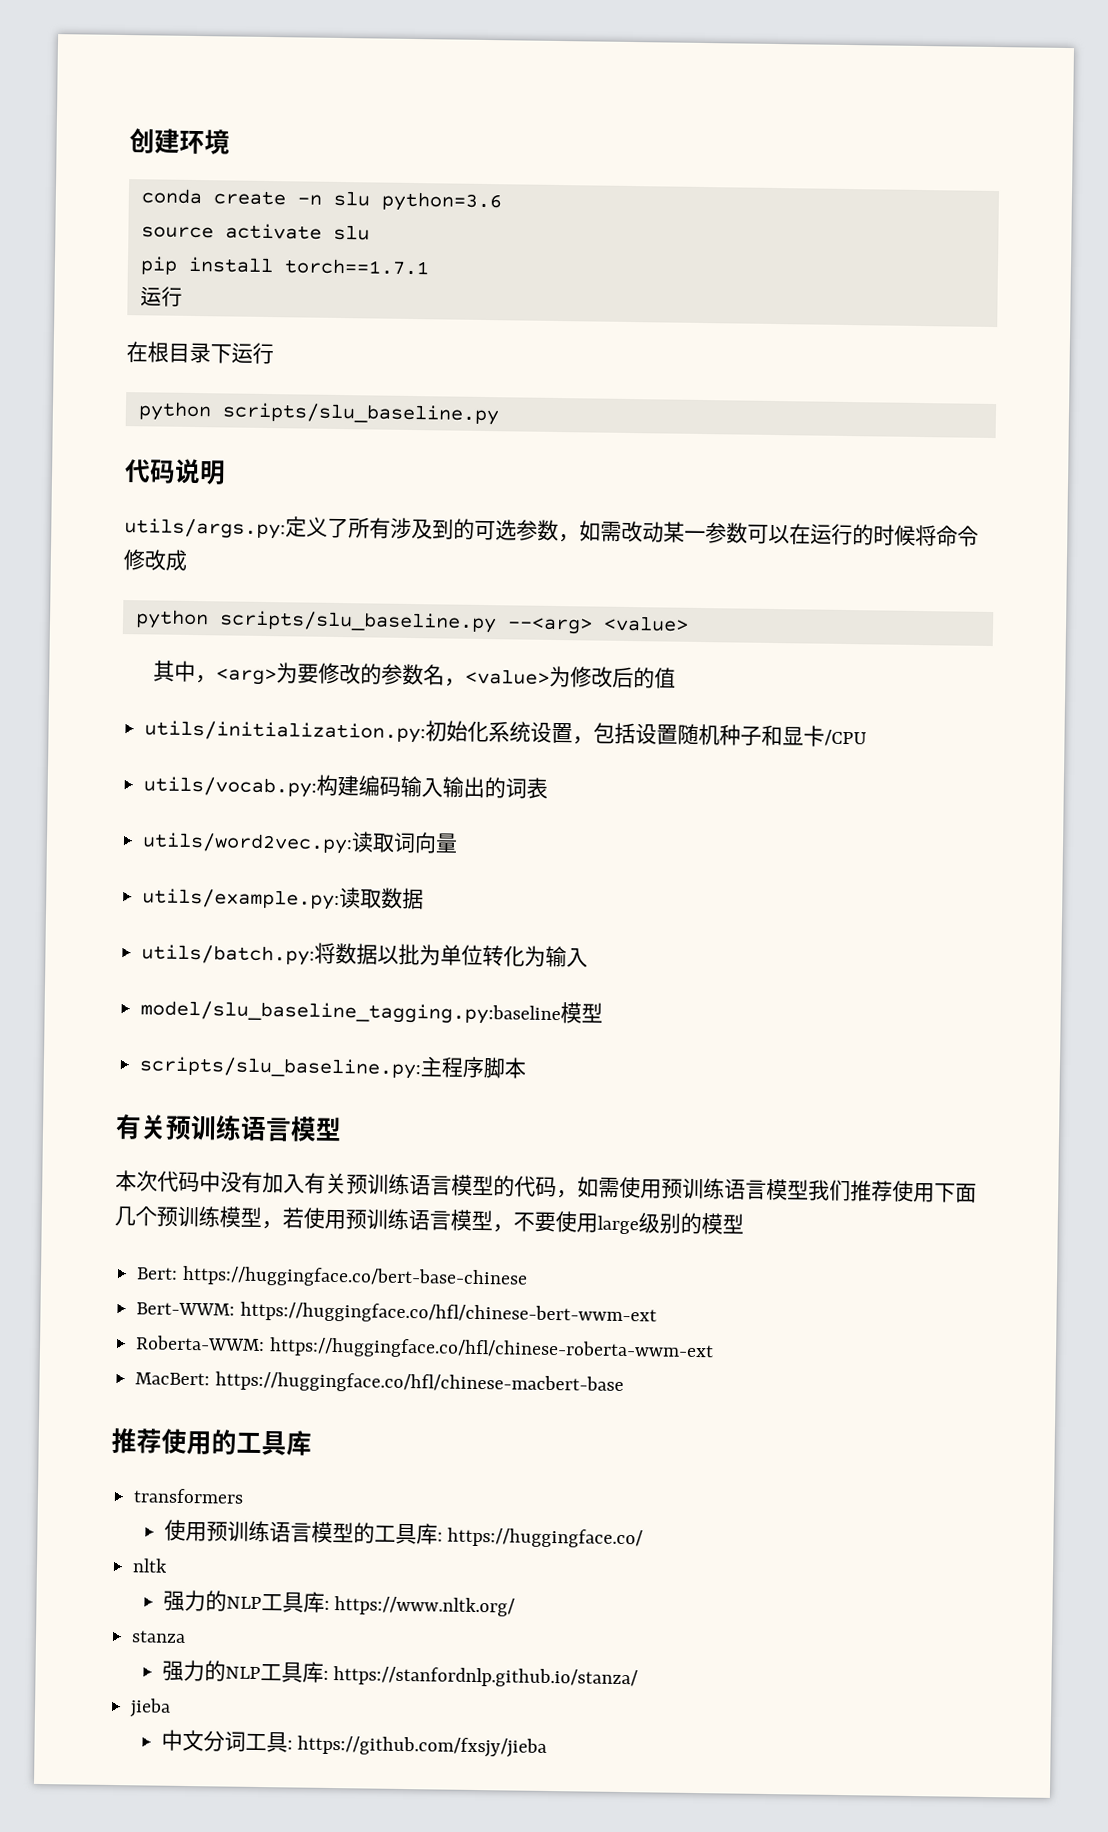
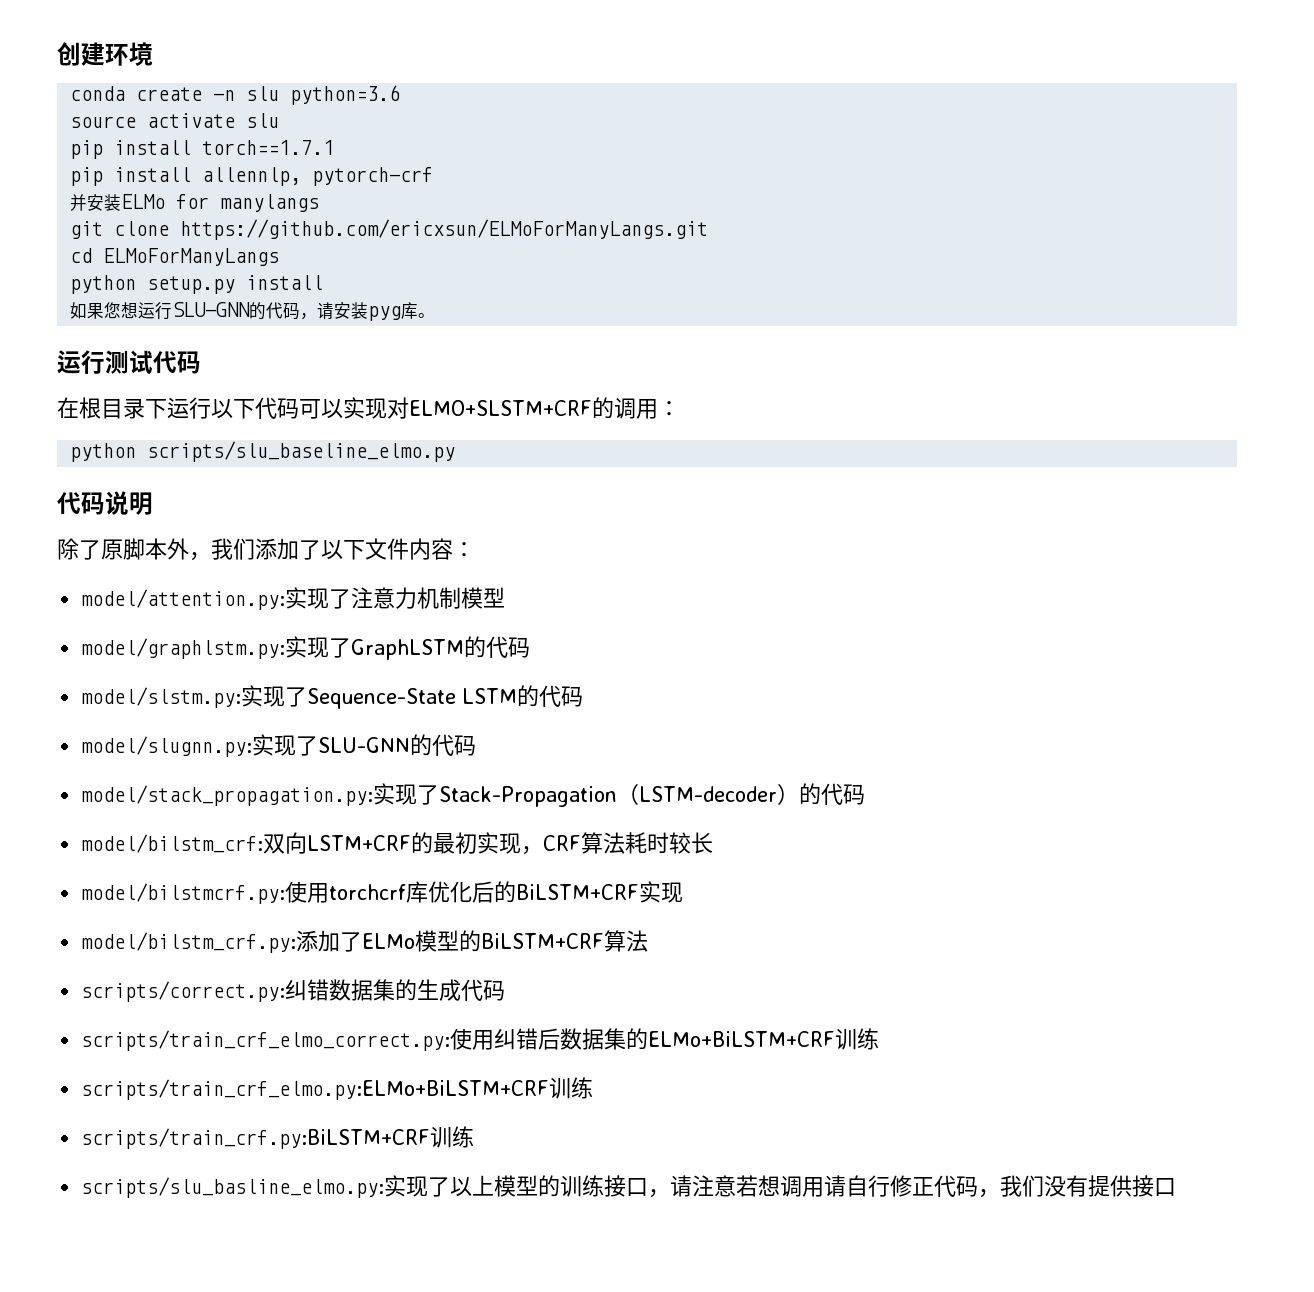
  pip install torch==1.7.1
- 运行
- 在根目录下运行
- python scripts/slu_baseline.py
+ pip install allennlp, pytorch-crf
+ 并安装ELMo for manylangs
+ git clone https://github.com/ericxsun/ELMoForManyLangs.git
+ cd ELMoForManyLangs
+ python setup.py install
+ 如果您想运行SLU-GNN的代码，请安装pyg库。
+ 运行测试代码
+ 在根目录下运行以下代码可以实现对ELMO+SLSTM+CRF的调用：
+ python scripts/slu_baseline_elmo.py
- utils/args.py:定义了所有涉及到的可选参数，如需改动某一参数可以在运行的时候将命令修改成
- python scripts/slu_baseline.py --<arg> <value>
- 其中，<arg>为要修改的参数名，<value>为修改后的值
- utils/initialization.py:初始化系统设置，包括设置随机种子和显卡/CPU
- utils/vocab.py:构建编码输入输出的词表
- utils/word2vec.py:读取词向量
- utils/example.py:读取数据
- utils/batch.py:将数据以批为单位转化为输入
- model/slu_baseline_tagging.py:baseline模型
- scripts/slu_baseline.py:主程序脚本
- 有关预训练语言模型
- 本次代码中没有加入有关预训练语言模型的代码，如需使用预训练语言模型我们推荐使用下面几个预训练模型，若使用预训练语言模型，不要使用large级别的模型
- Bert: https://huggingface.co/bert-base-chinese
- Bert-WWM: https://huggingface.co/hfl/chinese-bert-wwm-ext
- Roberta-WWM: https://huggingface.co/hfl/chinese-roberta-wwm-ext
- MacBert: https://huggingface.co/hfl/chinese-macbert-base
- 推荐使用的工具库
- transformers
- 使用预训练语言模型的工具库: https://huggingface.co/
- nltk
- 强力的NLP工具库: https://www.nltk.org/
- stanza
- 强力的NLP工具库: https://stanfordnlp.github.io/stanza/
- jieba
- 中文分词工具: https://github.com/fxsjy/jieba
+ 除了原脚本外，我们添加了以下文件内容：
+ model/attention.py:实现了注意力机制模型
+ model/graphlstm.py:实现了GraphLSTM的代码
+ model/slstm.py:实现了Sequence-State LSTM的代码
+ model/slugnn.py:实现了SLU-GNN的代码
+ model/stack_propagation.py:实现了Stack-Propagation（LSTM-decoder）的代码
+ model/bilstm_crf:双向LSTM+CRF的最初实现，CRF算法耗时较长
+ model/bilstmcrf.py:使用torchcrf库优化后的BiLSTM+CRF实现
+ model/bilstm_crf.py:添加了ELMo模型的BiLSTM+CRF算法
+ scripts/correct.py:纠错数据集的生成代码
+ scripts/train_crf_elmo_correct.py:使用纠错后数据集的ELMo+BiLSTM+CRF训练
+ scripts/train_crf_elmo.py:ELMo+BiLSTM+CRF训练
+ scripts/train_crf.py:BiLSTM+CRF训练
+ scripts/slu_basline_elmo.py:实现了以上模型的训练接口，请注意若想调用请自行修正代码，我们没有提供接口

